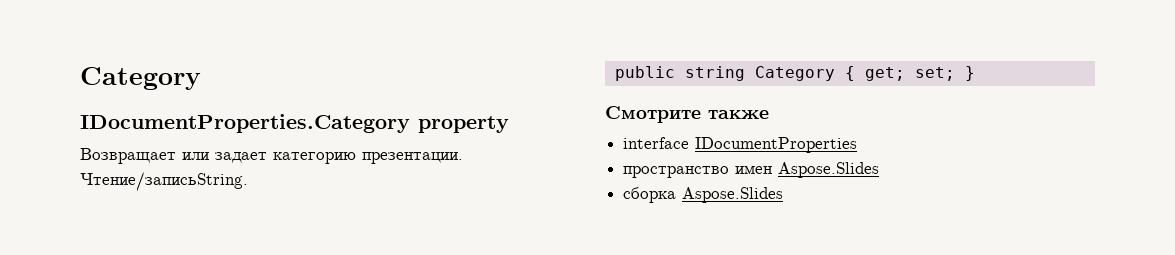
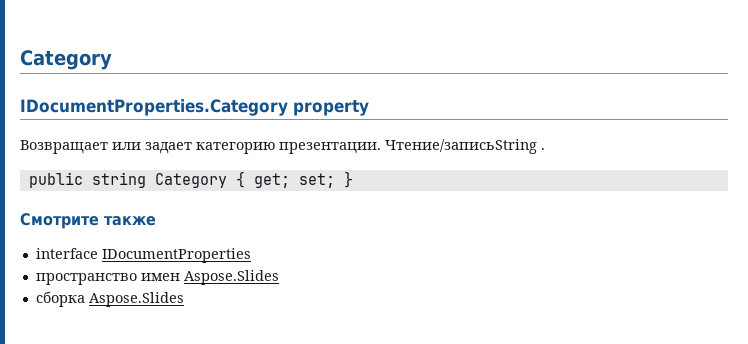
- Чтение/записьString.
+ Чтение/записьString .

